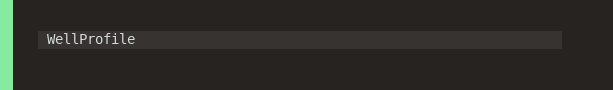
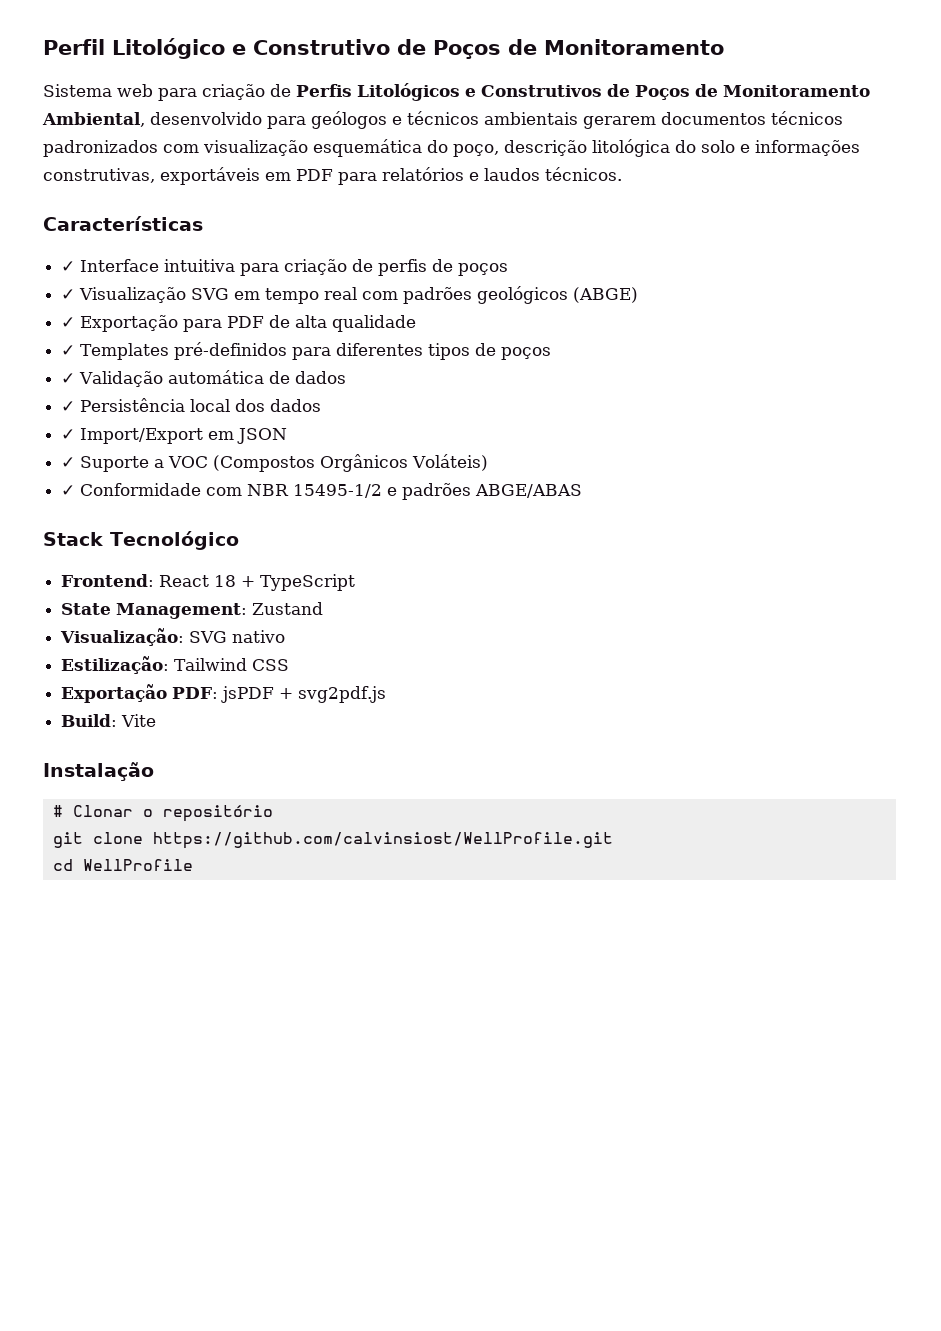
- WellProfile
+ Perfil Litológico e Construtivo de Poços de Monitoramento
+ Sistema web para criação de Perfis Litológicos e Construtivos de Poços de Monitoramento Ambiental, desenvolvido para geólogos e técnicos ambientais gerarem documentos técnicos padronizados com visualização esquemática do poço, descrição litológica do solo e informações construtivas, exportáveis em PDF para relatórios e laudos técnicos.
+ Características
+ ✓ Interface intuitiva para criação de perfis de poços
+ ✓ Visualização SVG em tempo real com padrões geológicos (ABGE)
+ ✓ Exportação para PDF de alta qualidade
+ ✓ Templates pré-definidos para diferentes tipos de poços
+ ✓ Validação automática de dados
+ ✓ Persistência local dos dados
+ ✓ Import/Export em JSON
+ ✓ Suporte a VOC (Compostos Orgânicos Voláteis)
+ ✓ Conformidade com NBR 15495-1/2 e padrões ABGE/ABAS
+ Stack Tecnológico
+ Frontend: React 18 + TypeScript
+ State Management: Zustand
+ Visualização: SVG nativo
+ Estilização: Tailwind CSS
+ Exportação PDF: jsPDF + svg2pdf.js
+ Build: Vite
+ Instalação
+ # Clonar o repositório
+ git clone https://github.com/calvinsiost/WellProfile.git
+ cd WellProfile

